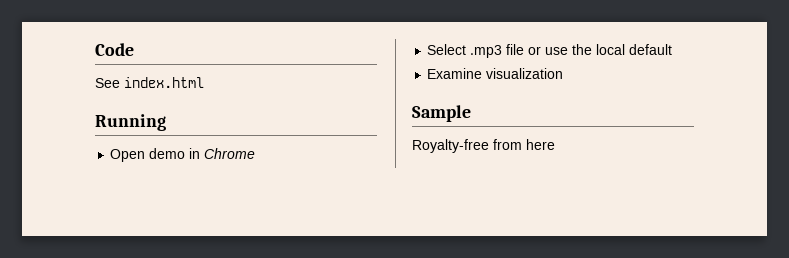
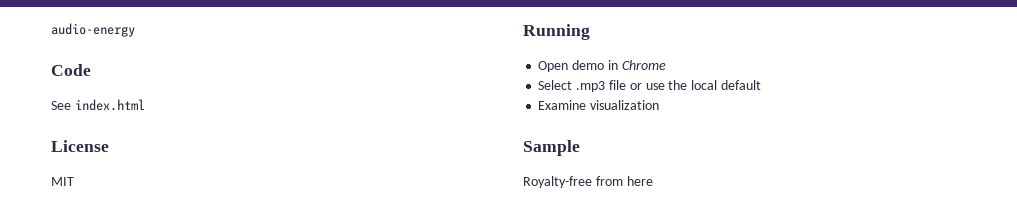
+ audio-energy
+ License
+ MIT

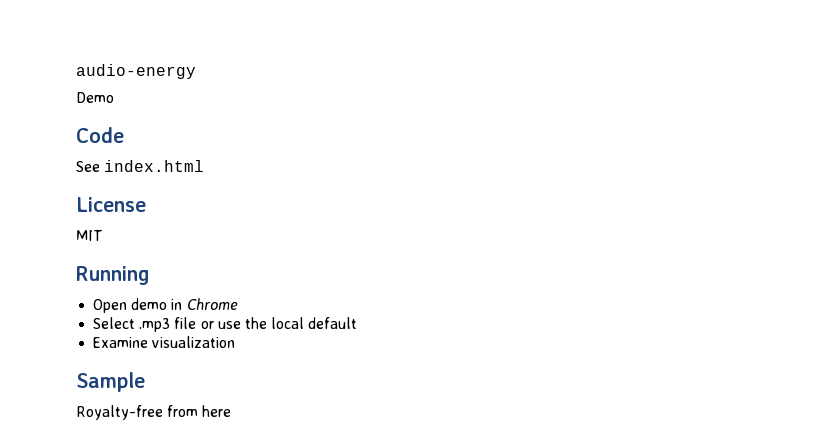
+ Demo

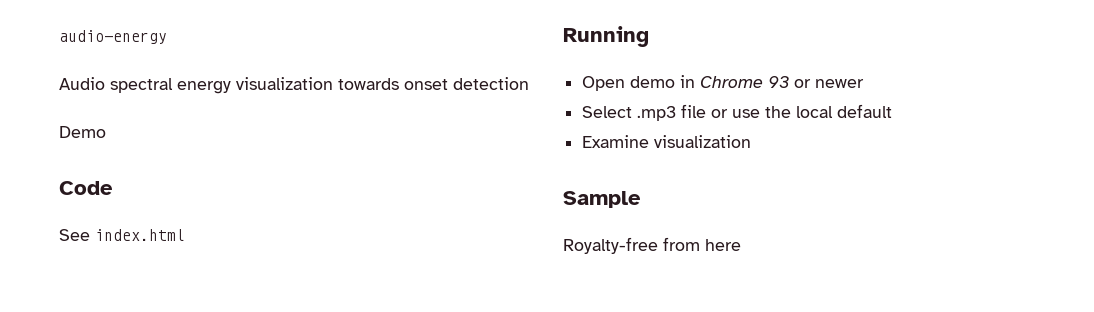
+ Audio spectral energy visualization towards onset detection
- License
- MIT
- Open demo in Chrome
+ Open demo in Chrome 93 or newer

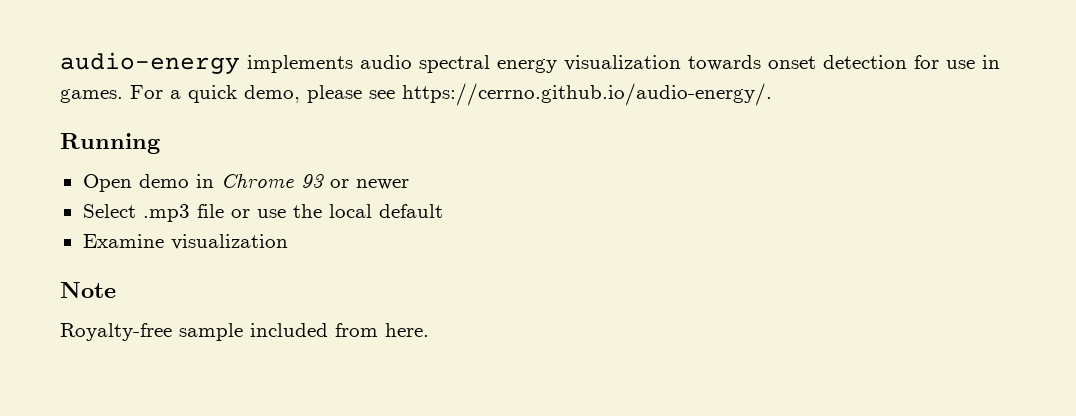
- audio-energy
- Audio spectral energy visualization towards onset detection
- Demo
- Code
- See index.html
+ audio-energy implements audio spectral energy visualization towards onset detection for use in games. For a quick demo, please see https://cerrno.github.io/audio-energy/.
- Sample
+ Note
- Royalty-free from here
+ Royalty-free sample included from here.

